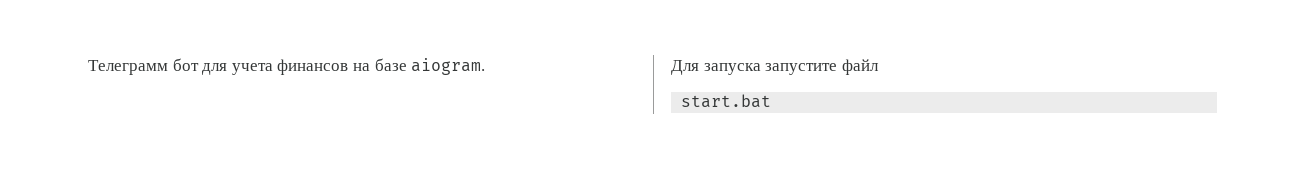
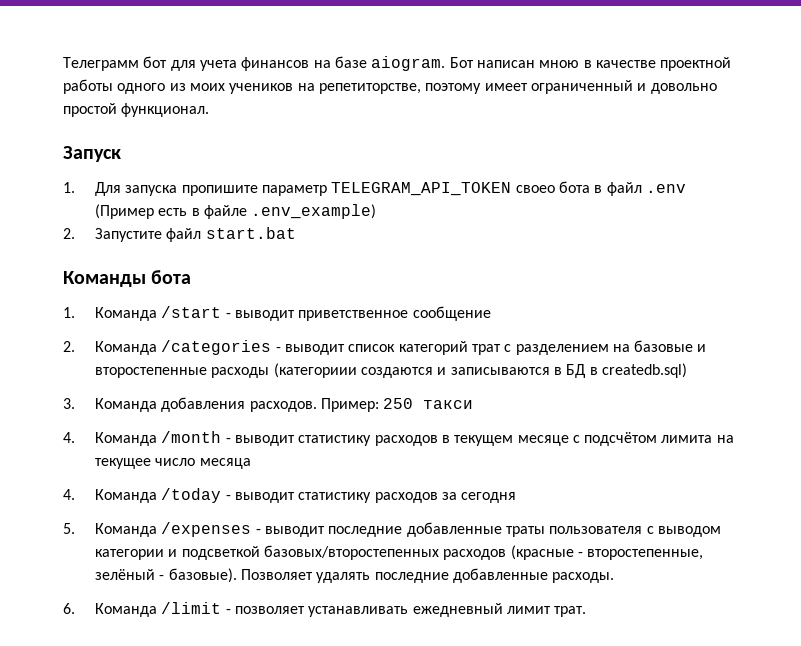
- Телеграмм бот для учета финансов на базе aiogram.
- Для запуска запустите файл
- start.bat
+ Телеграмм бот для учета финансов на базе aiogram. Бот написан мною в качестве проектной работы одного из моих учеников на репетиторстве, поэтому имеет ограниченный и довольно простой функционал.
+ Запуск
+ 1. Для запуска пропишите параметр TELEGRAM_API_TOKEN своео бота в файл .env (Пример есть в файле .env_example)
+ 2. Запустите файл start.bat
+ Команды бота
+ 1. Команда /start - выводит приветственное сообщение
+ 2. Команда /categories - выводит список категорий трат с разделением на базовые и второстепенные расходы (категориии создаются и записываются в БД в createdb.sql)
+ 3. Команда добавления расходов. Пример: 250 такси
+ 4. Команда /month - выводит статистику расходов в текущем месяце с подсчётом лимита на текущее число месяца
+ 4. Команда /today - выводит статистику расходов за сегодня
+ 5. Команда /expenses - выводит последние добавленные траты пользователя с выводом категории и подсветкой базовых/второстепенных расходов (красные - второстепенные, зелёный - базовые). Позволяет удалять последние добавленные расходы.
+ 6. Команда /limit - позволяет устанавливать ежедневный лимит трат.

